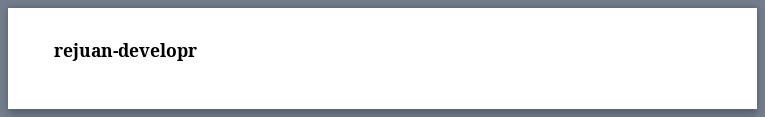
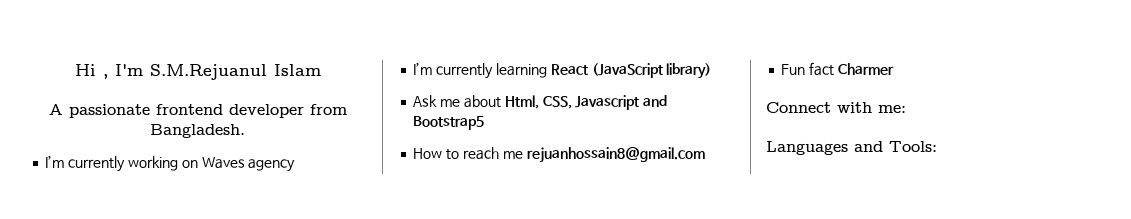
- rejuan-developr
+ Hi , I'm S.M.Rejuanul Islam
+ A passionate frontend developer from Bangladesh.
+ I’m currently working on Waves agency
+ I’m currently learning React (JavaScript library)
+ Ask me about Html, CSS, Javascript and Bootstrap5
+ How to reach me rejuanhossain8@gmail.com
+ Fun fact Charmer
+ Connect with me:
+ Languages and Tools:

